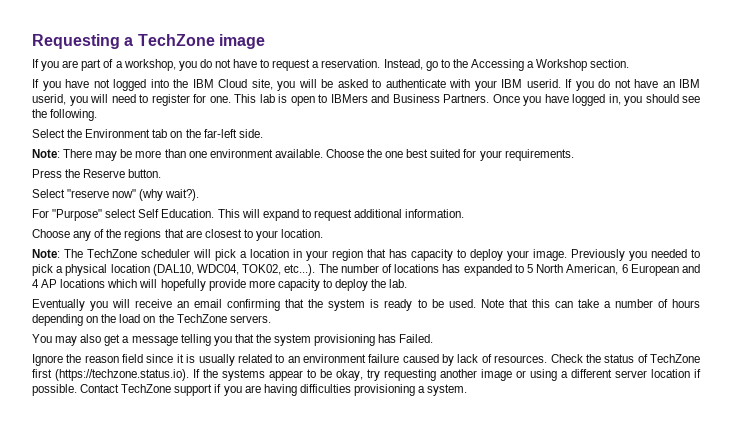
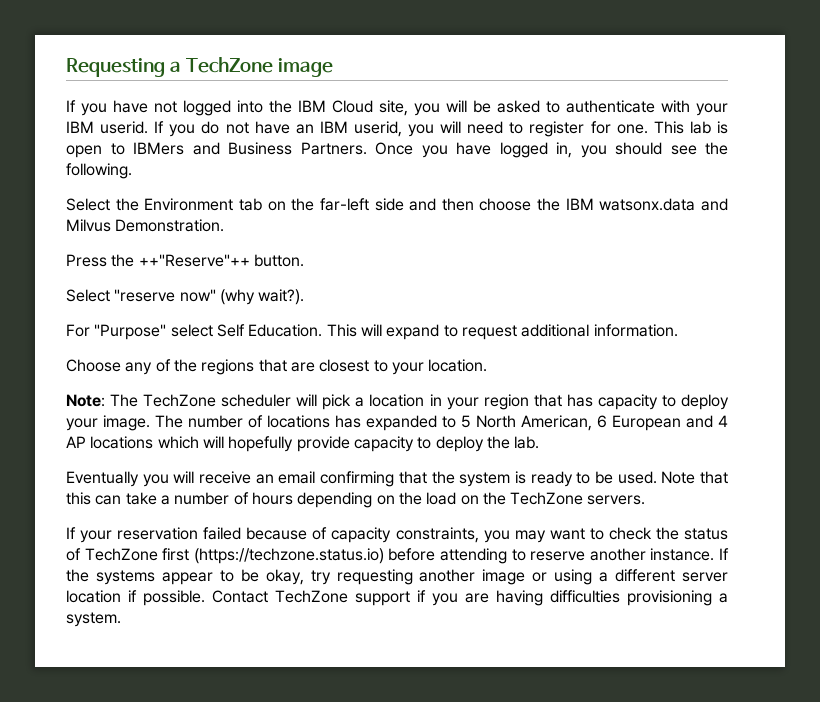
- If you are part of a workshop, you do not have to request a reservation. Instead, go to the Accessing a Workshop section.
- Select the Environment tab on the far-left side.
- Note: There may be more than one environment available. Choose the one best suited for your requirements.
+ Select the Environment tab on the far-left side and then choose the IBM watsonx.data and Milvus Demonstration.
- Press the Reserve button.
+ Press the ++"Reserve"++ button.
- Previously you needed to pick a physical location (DAL10, WDC04, TOK02, etc...). The number of locations has expanded to 5 North American, 6 European and 4 AP locations which will hopefully provide more capacity to deploy the lab.
+ The number of locations has expanded to 5 North American, 6 European and 4 AP locations which will hopefully provide capacity to deploy the lab.
- You may also get a message telling you that the system provisioning has Failed.
- Ignore the reason field since it is usually related to an environment failure caused by lack of resources. Check the status of TechZone first (https://techzone.status.io). If the systems appear to be okay, try requesting another image or using a different server location if possible.
+ If your reservation failed because of capacity constraints, you may want to check the status of TechZone first (https://techzone.status.io) before attending to reserve another instance. If the systems appear to be okay, try requesting another image or using a different server location if possible.

